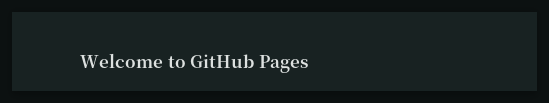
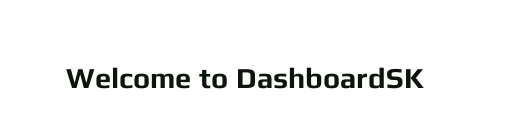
- Welcome to GitHub Pages
+ Welcome to DashboardSK

